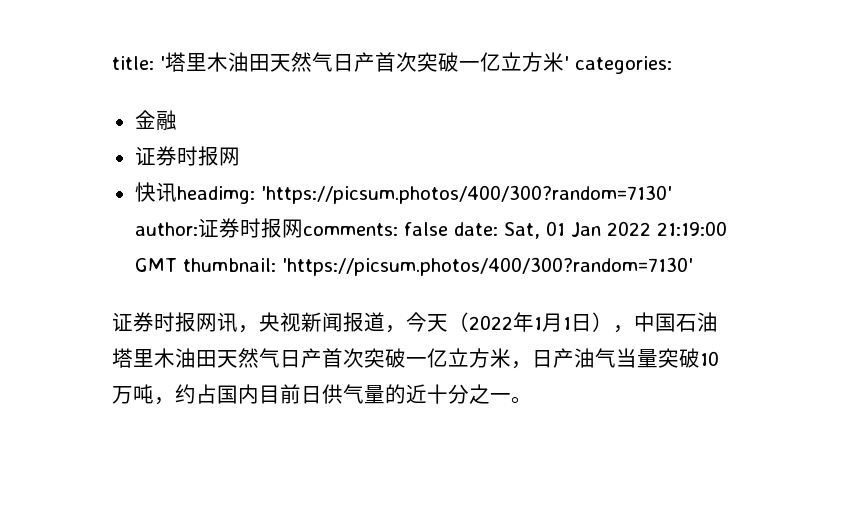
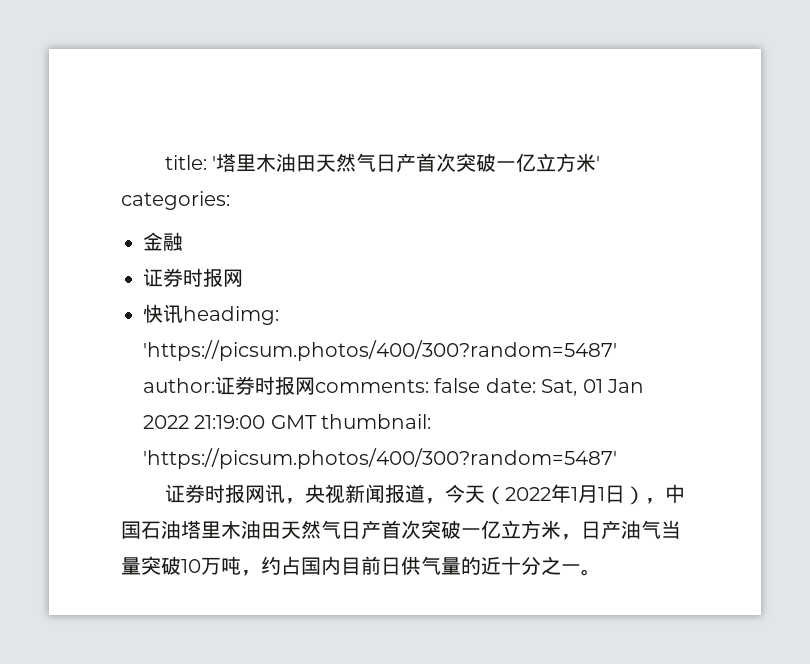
- 快讯headimg: 'https://picsum.photos/400/300?random=7130' author:证券时报网comments: false date: Sat, 01 Jan 2022 21:19:00 GMT thumbnail: 'https://picsum.photos/400/300?random=7130'
+ 快讯headimg: 'https://picsum.photos/400/300?random=5487' author:证券时报网comments: false date: Sat, 01 Jan 2022 21:19:00 GMT thumbnail: 'https://picsum.photos/400/300?random=5487'

